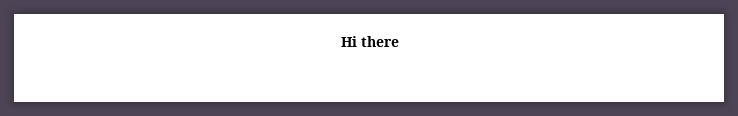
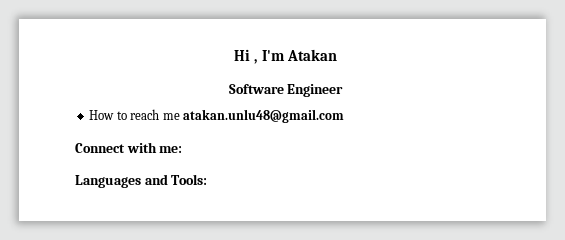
- Hi there
+ Hi , I'm Atakan
+ Software Engineer
+ How to reach me atakan.unlu48@gmail.com
+ Connect with me:
+ Languages and Tools:

